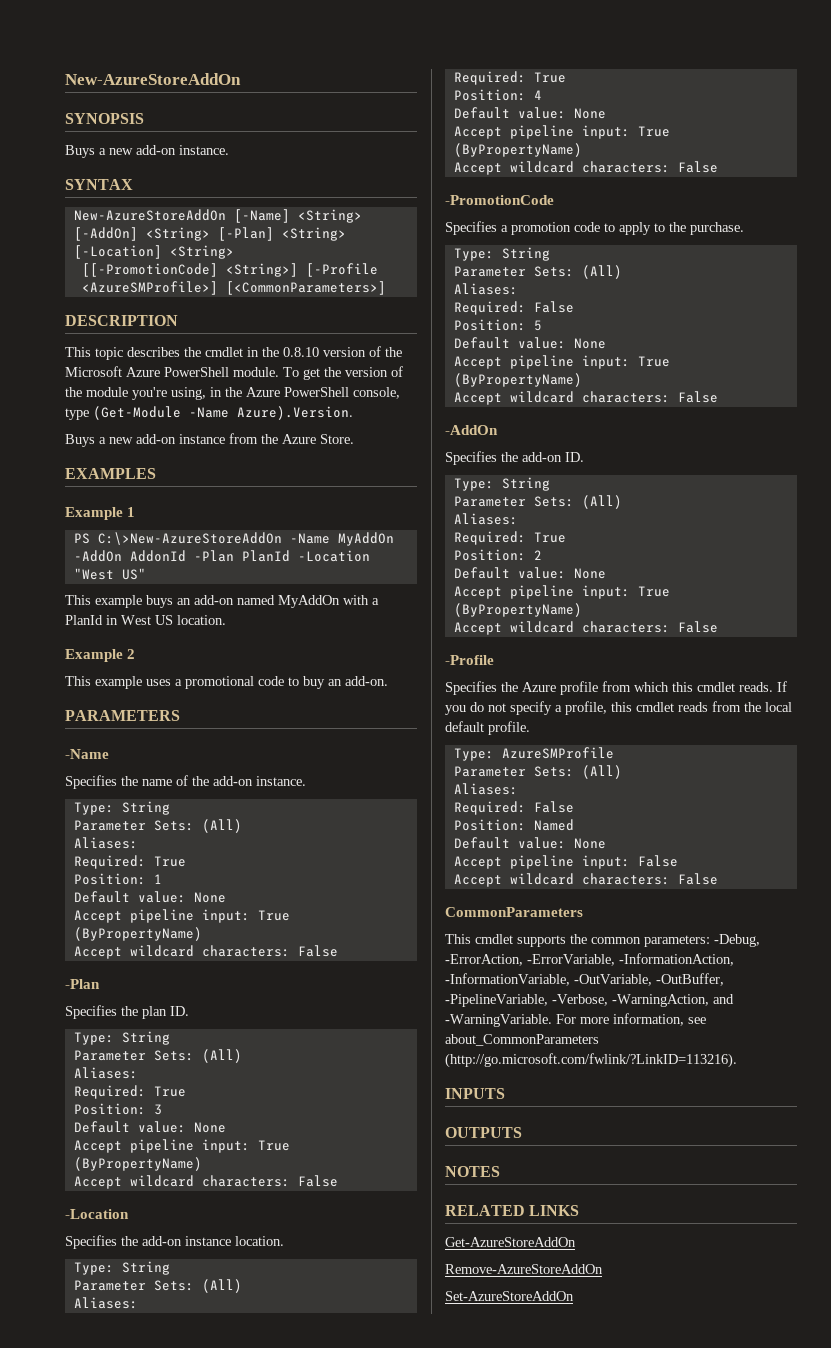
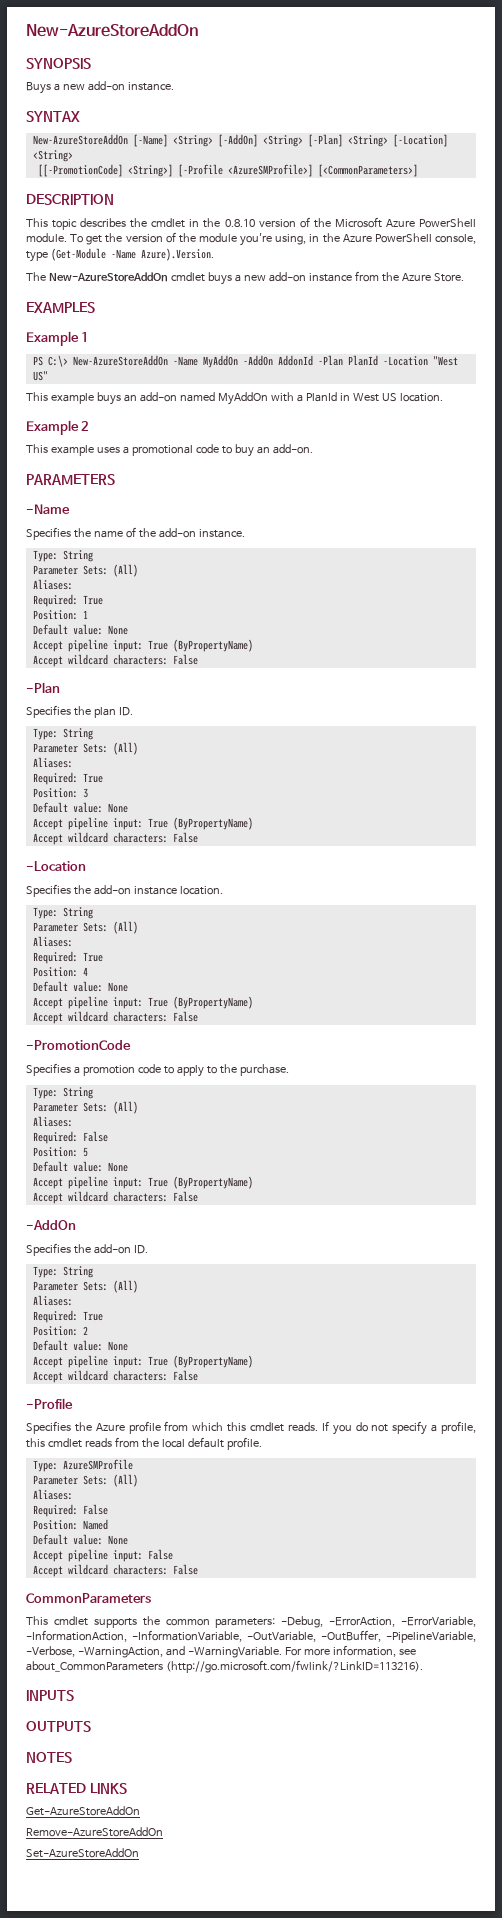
- Buys a new add-on instance from the Azure Store.
+ The New-AzureStoreAddOn cmdlet buys a new add-on instance from the Azure Store.
- PS C:\>New-AzureStoreAddOn -Name MyAddOn -AddOn AddonId -Plan PlanId -Location "West US"
+ PS C:\> New-AzureStoreAddOn -Name MyAddOn -AddOn AddonId -Plan PlanId -Location "West US"

